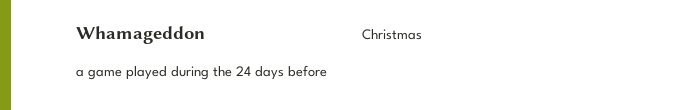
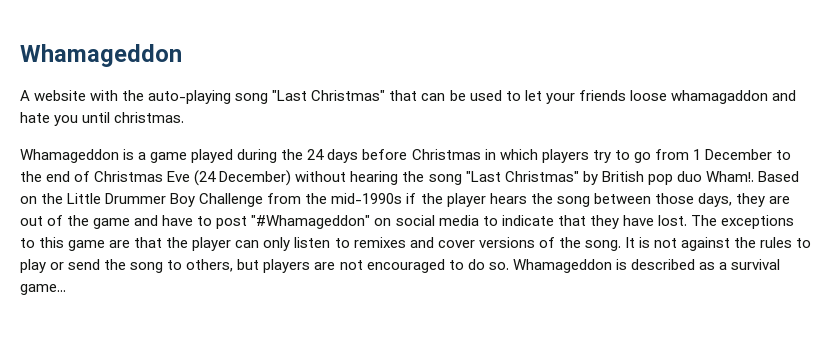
- a game played during the 24 days before Christmas
+ A website with the auto-playing song "Last Christmas" that can be used to let your friends loose whamagaddon and hate you until christmas.
+ Whamageddon is a game played during the 24 days before Christmas in which players try to go from 1 December to the end of Christmas Eve (24 December) without hearing the song "Last Christmas" by British pop duo Wham!. Based on the Little Drummer Boy Challenge from the mid-1990s if the player hears the song between those days, they are out of the game and have to post "#Whamageddon" on social media to indicate that they have lost. The exceptions to this game are that the player can only listen to remixes and cover versions of the song. It is not against the rules to play or send the song to others, but players are not encouraged to do so. Whamageddon is described as a survival game...

